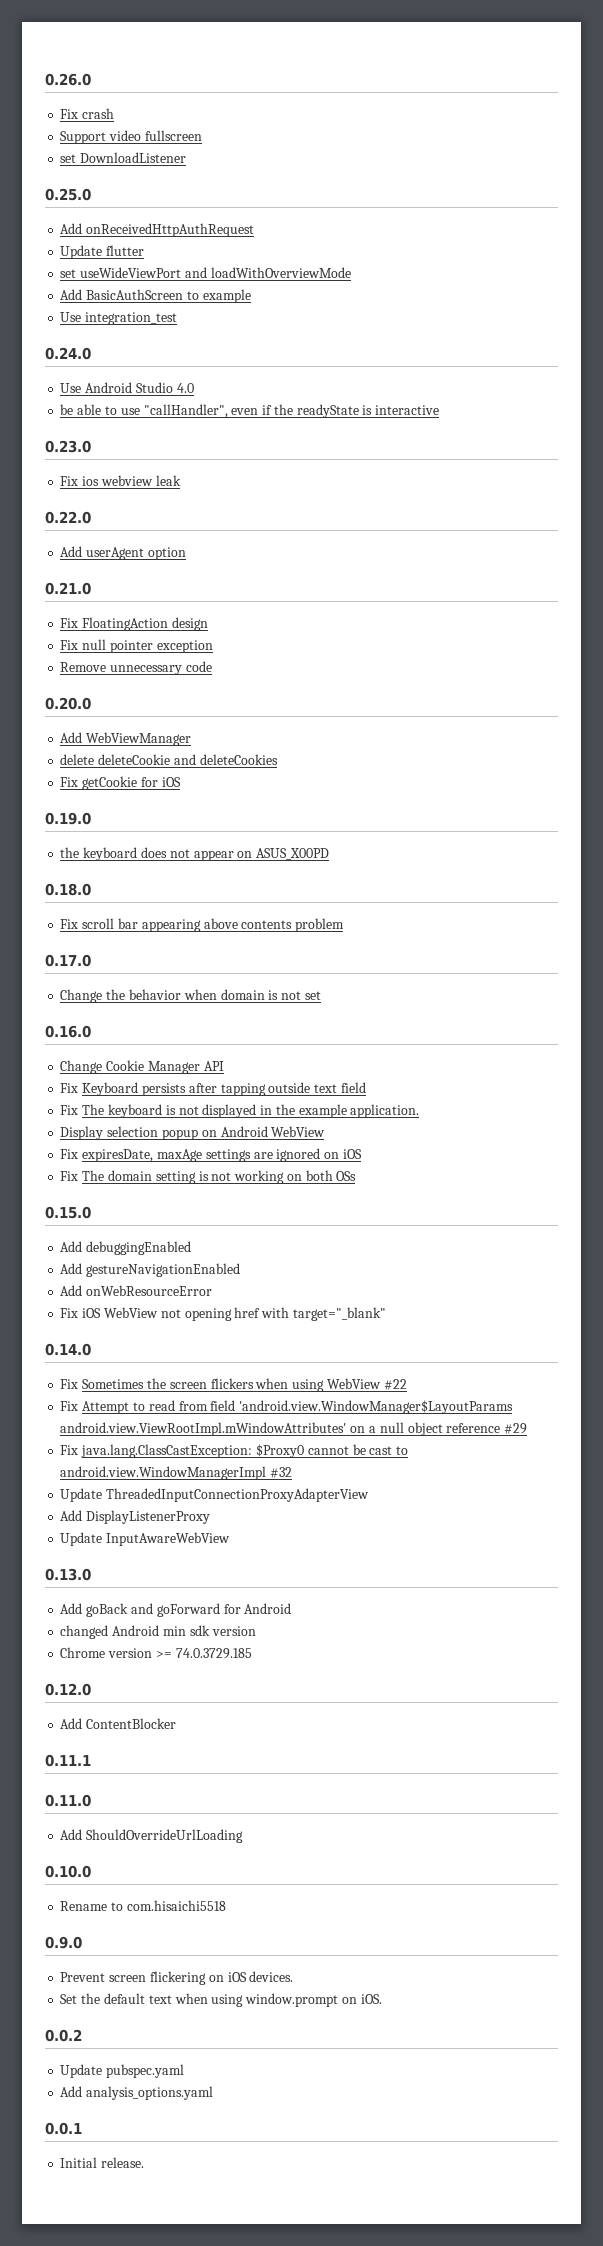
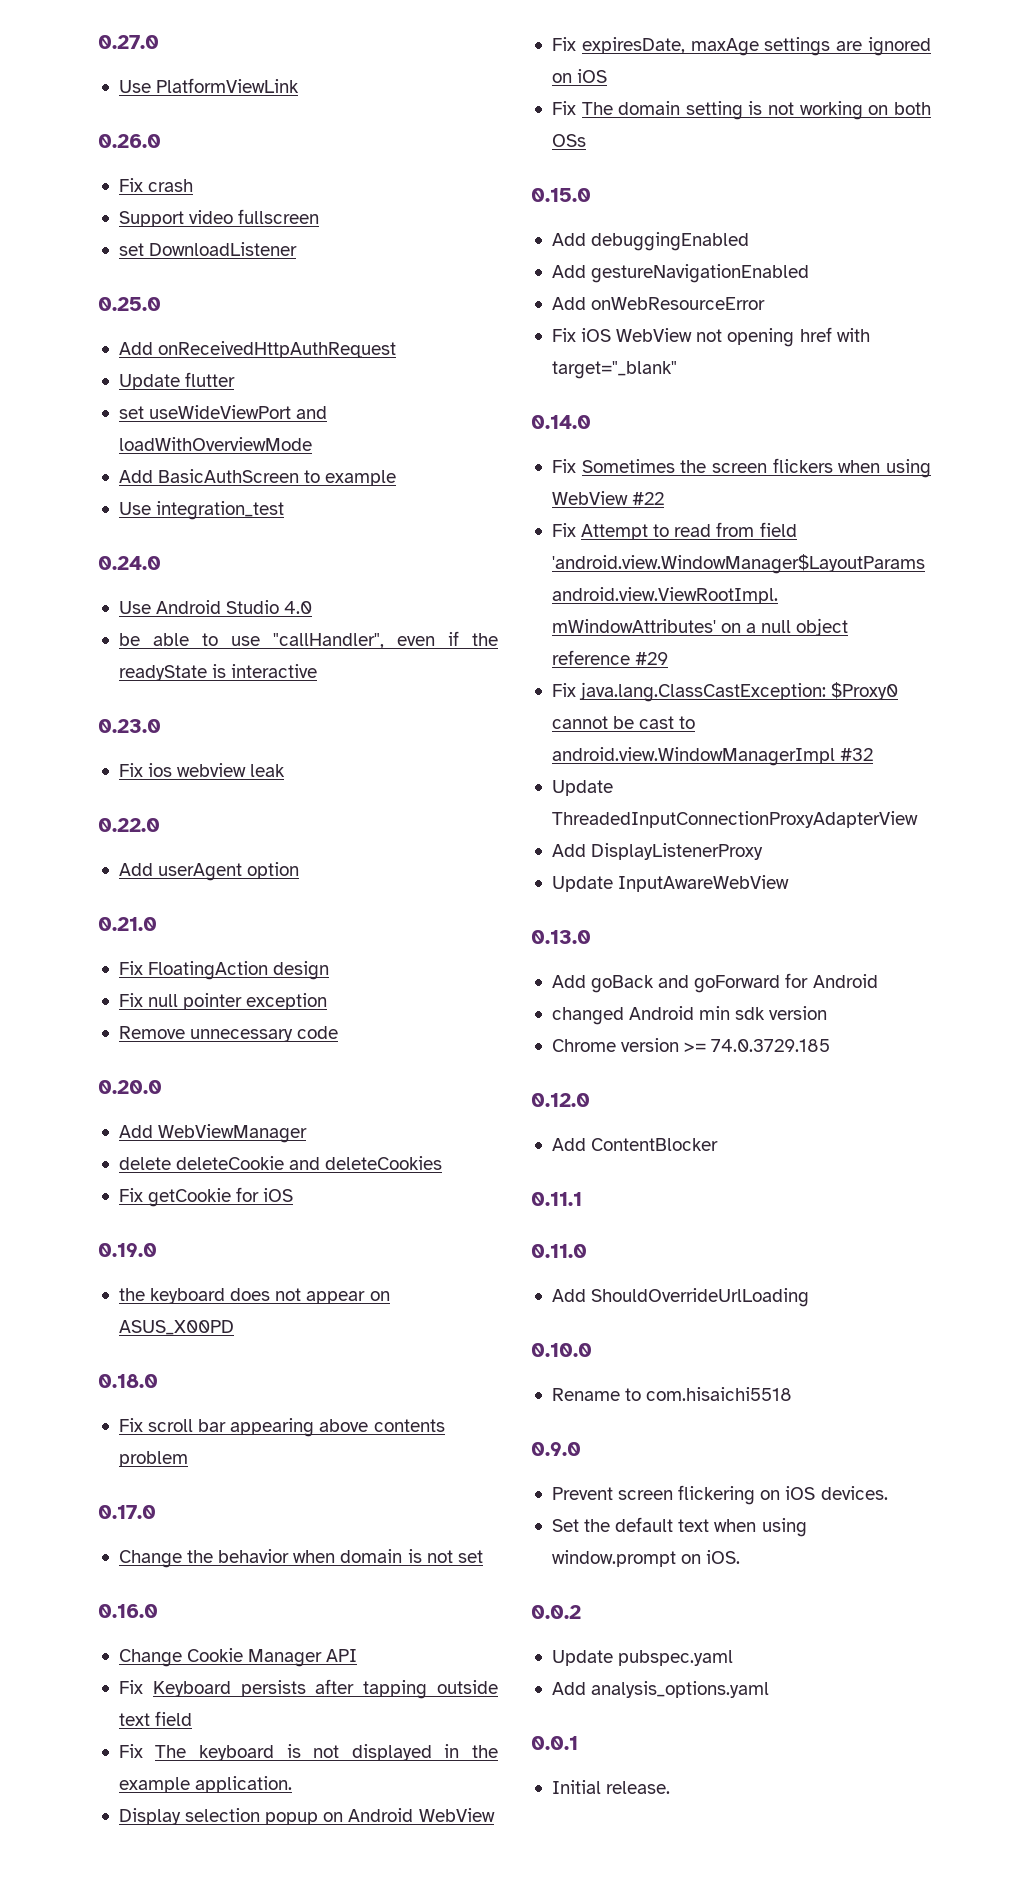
+ 0.27.0
+ Use PlatformViewLink

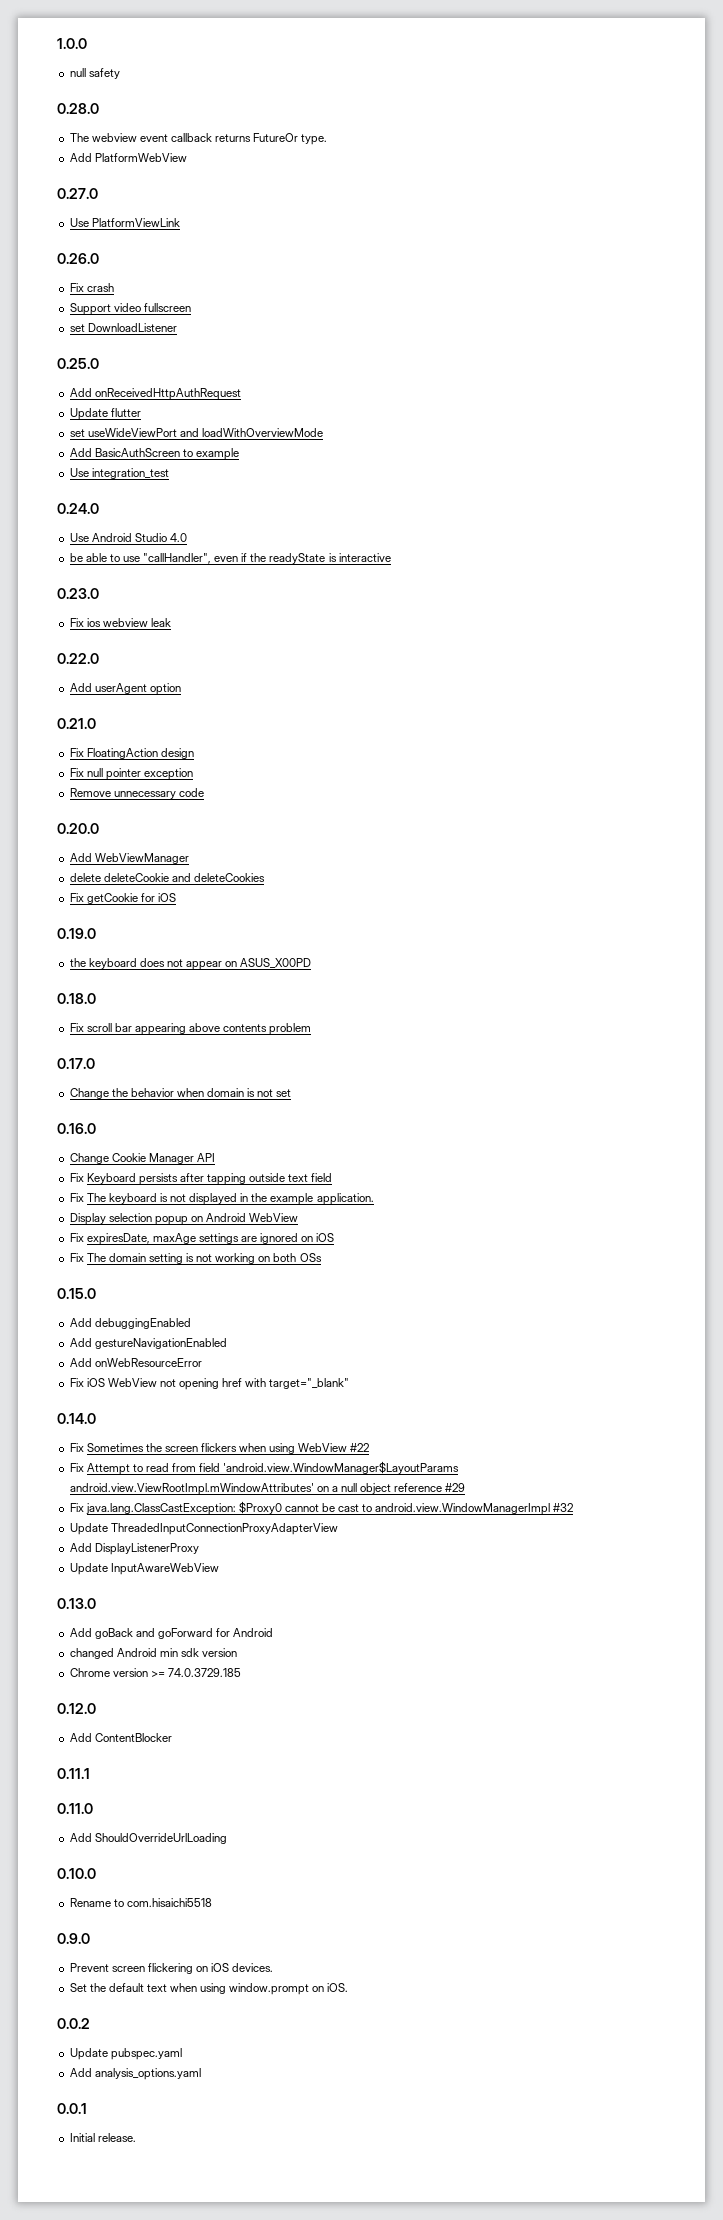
+ 1.0.0
+ null safety
+ 0.28.0
+ The webview event callback returns FutureOr type.
+ Add PlatformWebView

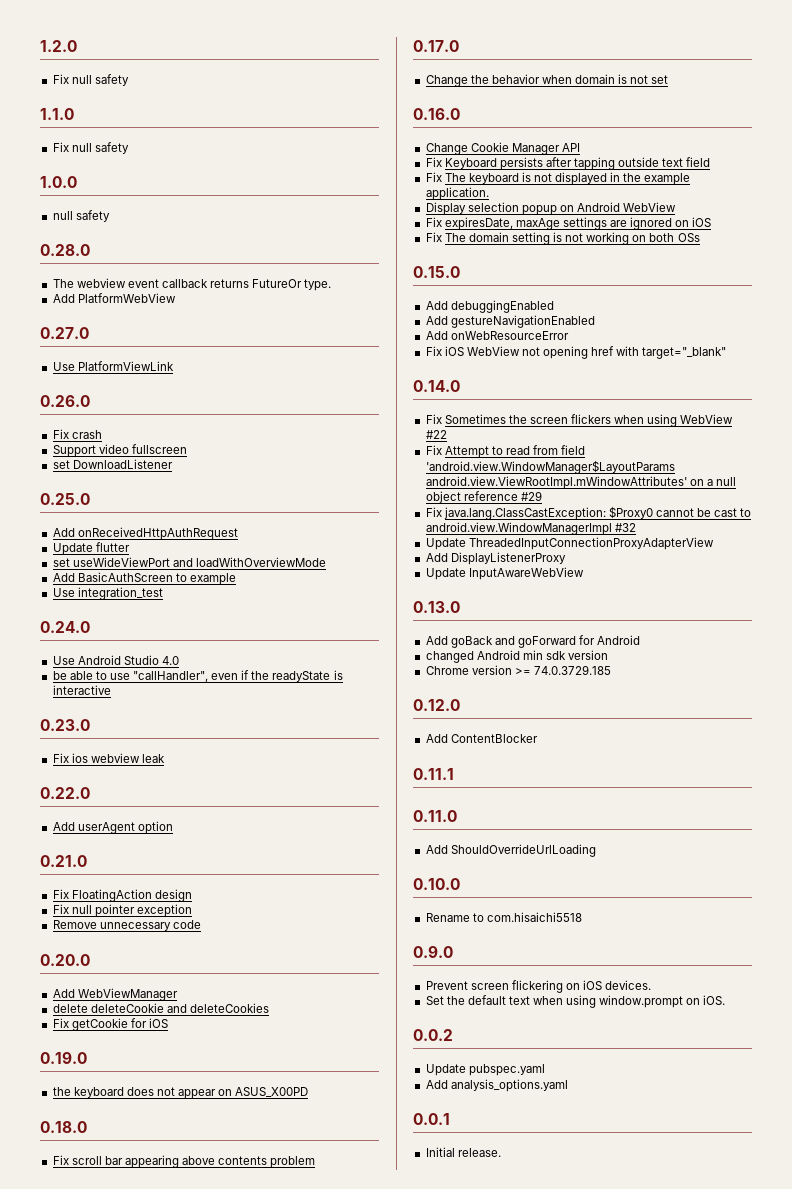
+ 1.2.0
+ Fix null safety
+ 1.1.0
+ Fix null safety

